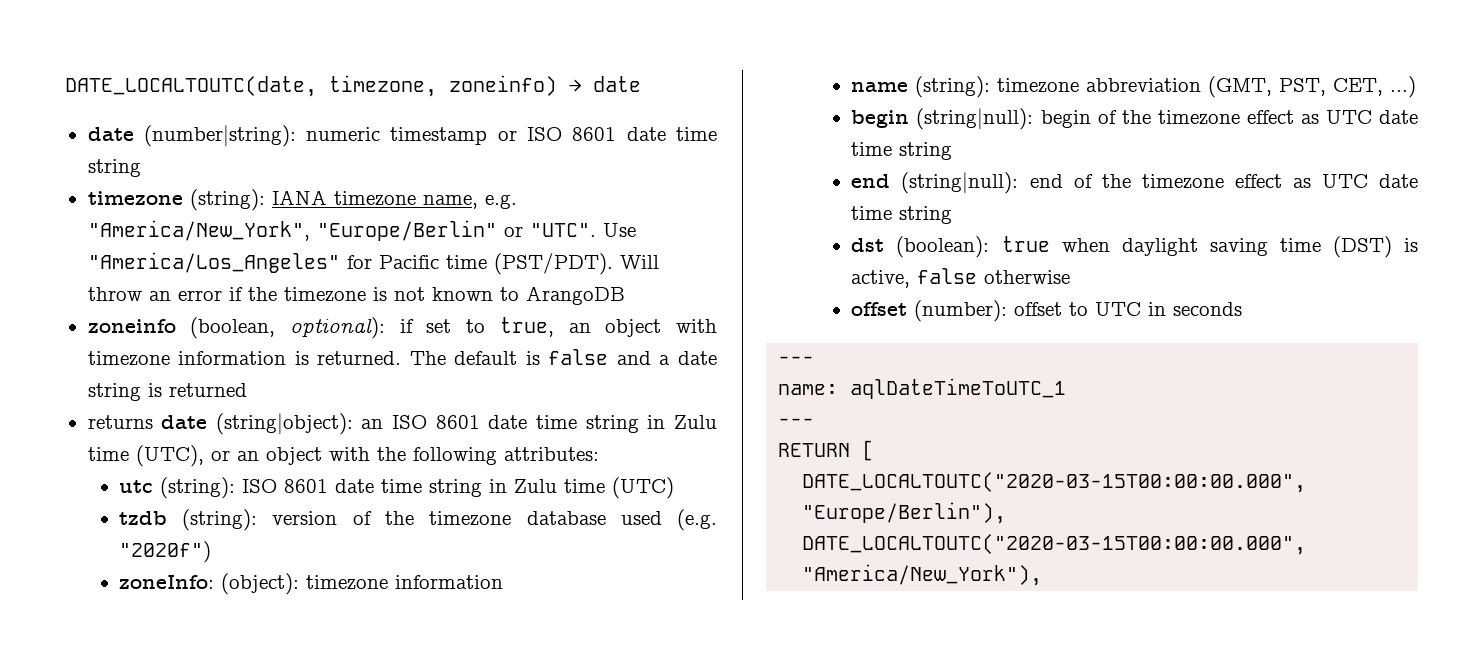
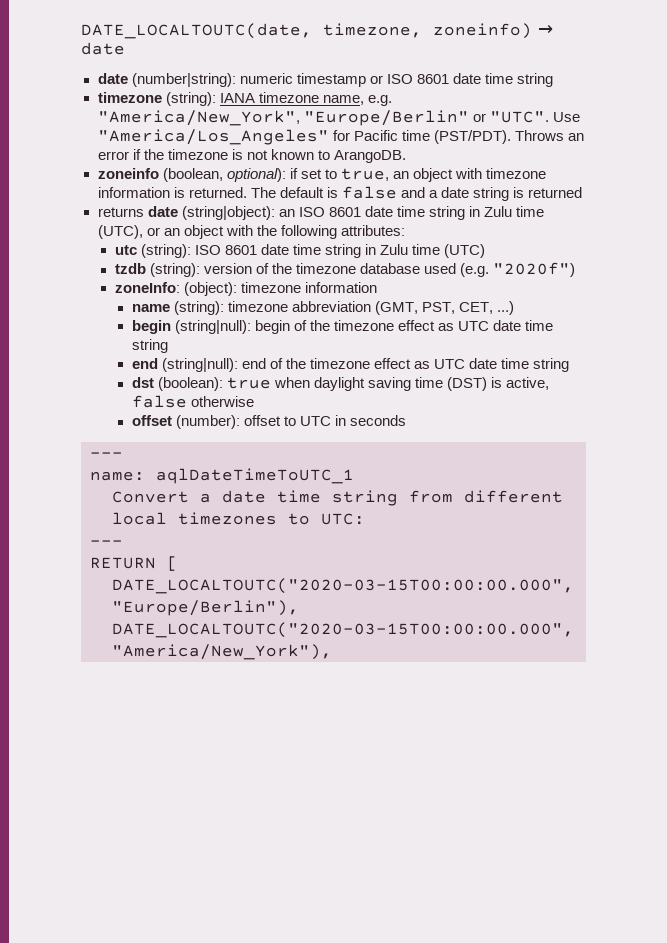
- Will throw an error if the timezone is not known to ArangoDB
+ Throws an error if the timezone is not known to ArangoDB.
+ Convert a date time string from different local timezones to UTC:

